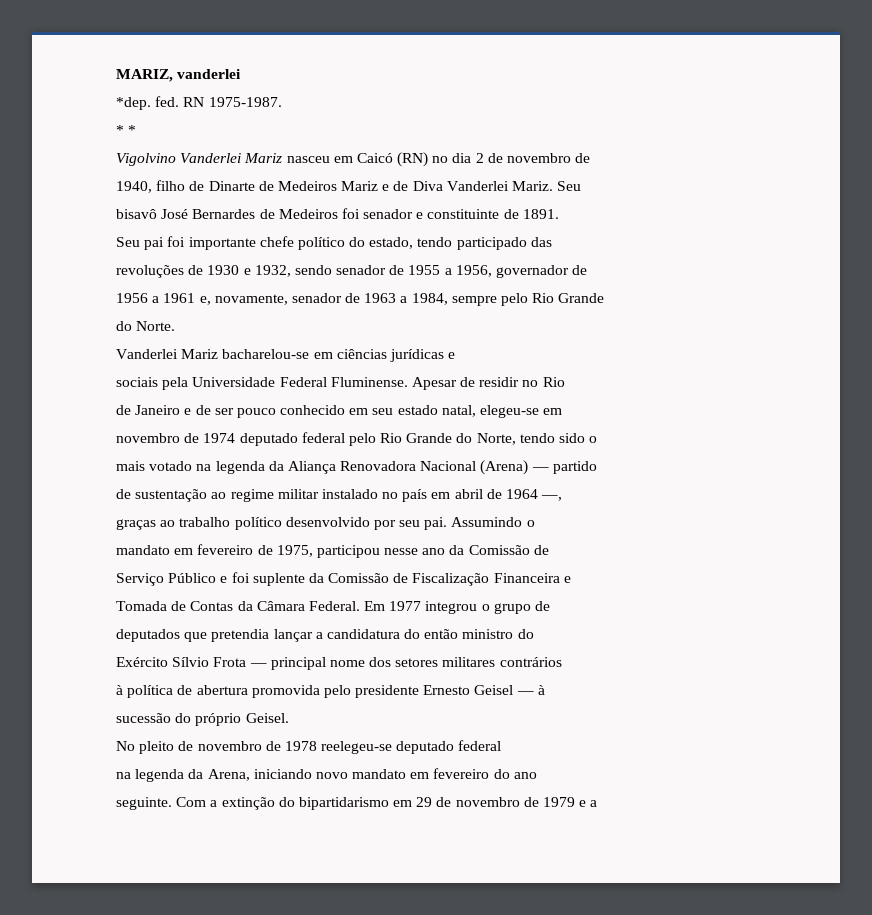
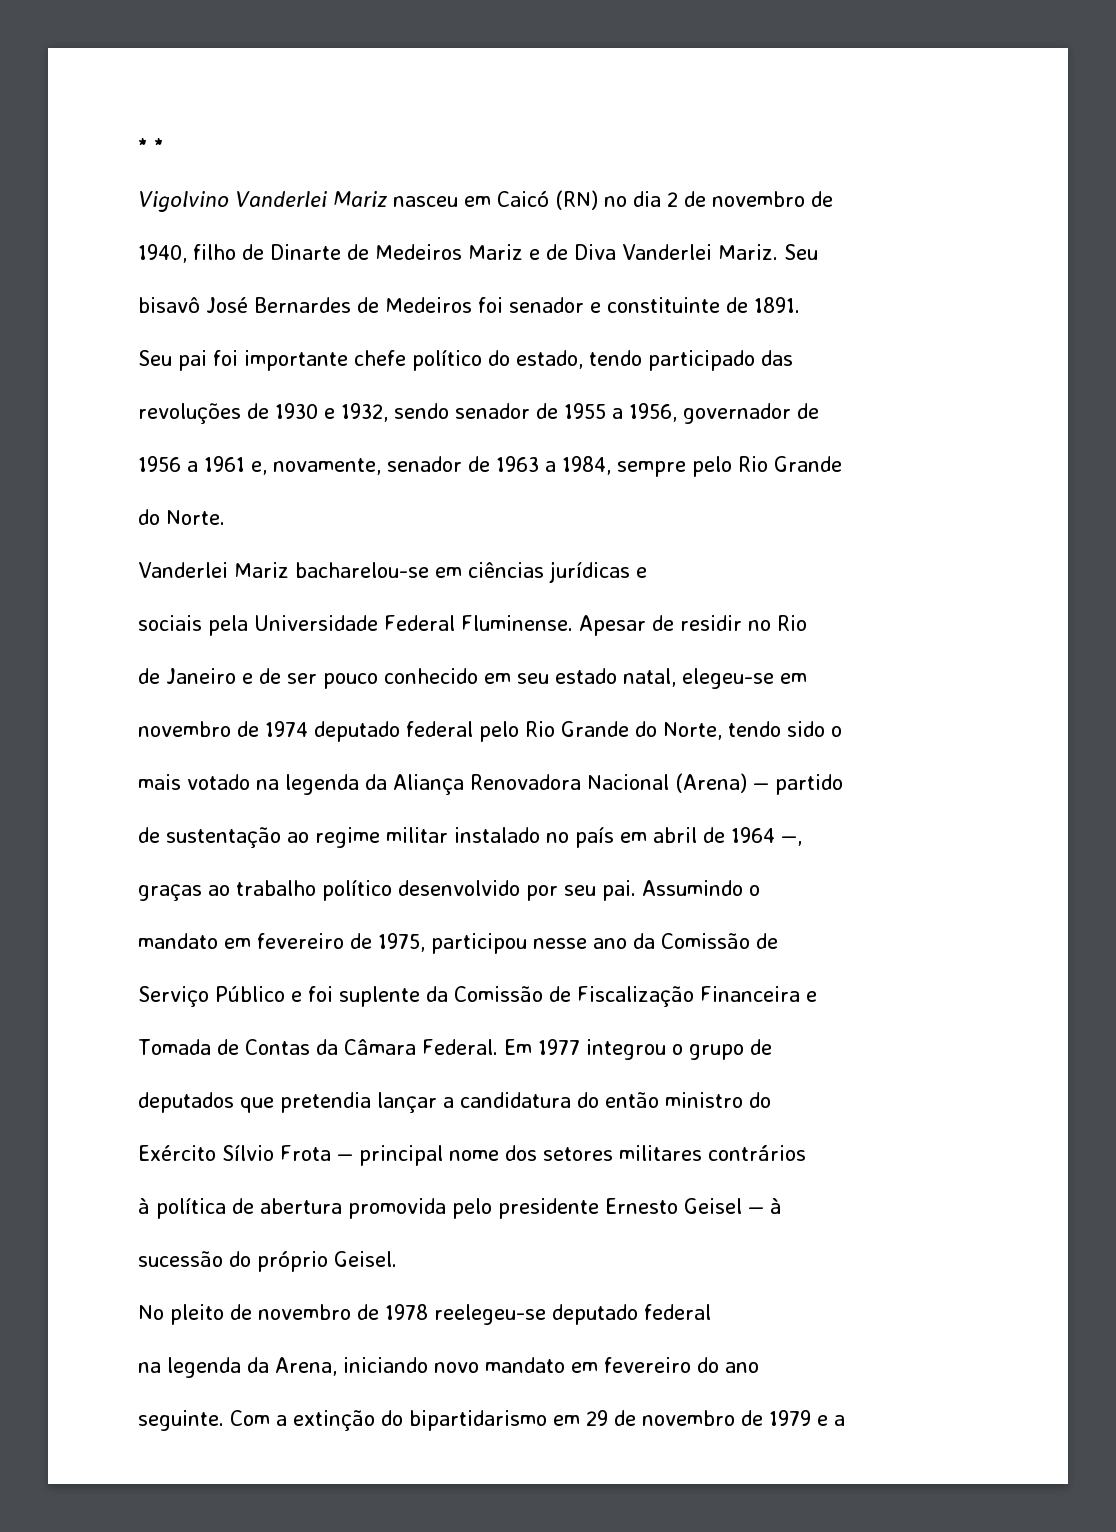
- MARIZ, vanderlei
- *dep. fed. RN 1975-1987.

